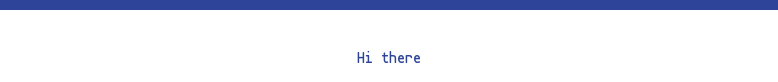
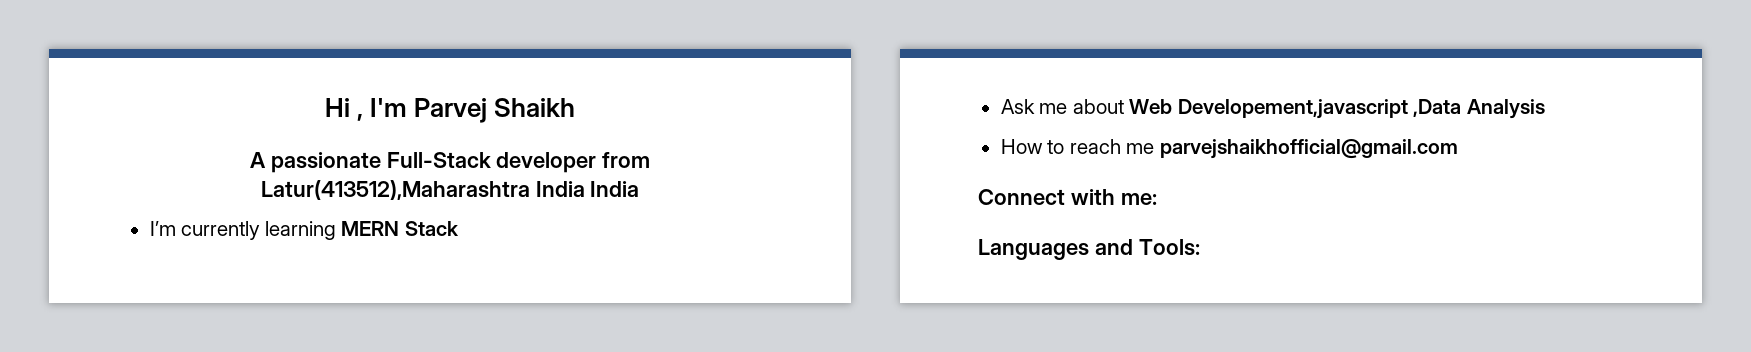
- Hi there
+ Hi , I'm Parvej Shaikh
+ A passionate Full-Stack developer from Latur(413512),Maharashtra India India
+ I’m currently learning MERN Stack
+ Ask me about Web Developement,javascript ,Data Analysis
+ How to reach me parvejshaikhofficial@gmail.com
+ Connect with me:
+ Languages and Tools:

